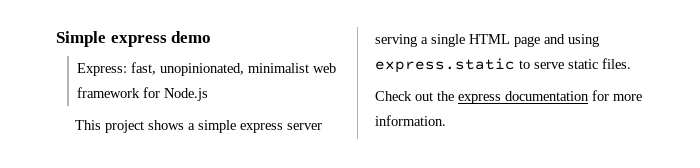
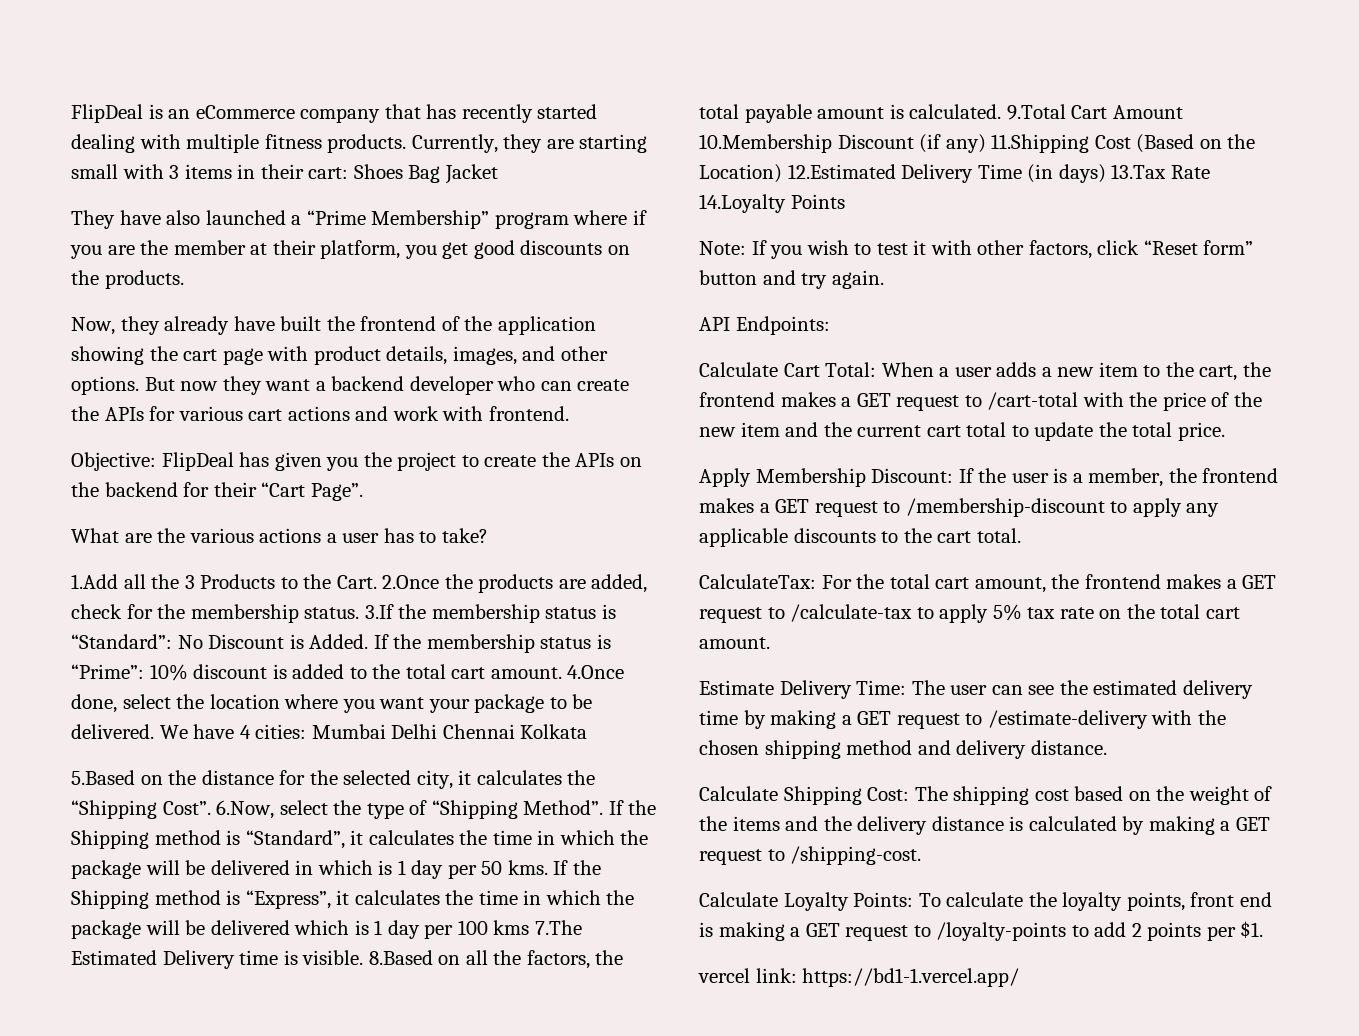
- Simple express demo
- Express: fast, unopinionated, minimalist web framework for Node.js
- This project shows a simple express server serving a single HTML page and using express.static to serve static files.
- Check out the express documentation for more information.
+ FlipDeal is an eCommerce company that has recently started dealing with multiple fitness products. Currently, they are starting small with 3 items in their cart: Shoes Bag Jacket
+ They have also launched a “Prime Membership” program where if you are the member at their platform, you get good discounts on the products.
+ Now, they already have built the frontend of the application showing the cart page with product details, images, and other options. But now they want a backend developer who can create the APIs for various cart actions and work with frontend.
+ Objective: FlipDeal has given you the project to create the APIs on the backend for their “Cart Page”.
+ What are the various actions a user has to take?
+ 1.Add all the 3 Products to the Cart. 2.Once the products are added, check for the membership status. 3.If the membership status is “Standard”: No Discount is Added. If the membership status is “Prime”: 10% discount is added to the total cart amount. 4.Once done, select the location where you want your package to be delivered. We have 4 cities: Mumbai Delhi Chennai Kolkata
+ 5.Based on the distance for the selected city, it calculates the “Shipping Cost”. 6.Now, select the type of “Shipping Method”. If the Shipping method is “Standard”, it calculates the time in which the package will be delivered in which is 1 day per 50 kms. If the Shipping method is “Express”, it calculates the time in which the package will be delivered which is 1 day per 100 kms 7.The Estimated Delivery time is visible. 8.Based on all the factors, the total payable amount is calculated. 9.Total Cart Amount 10.Membership Discount (if any) 11.Shipping Cost (Based on the Location) 12.Estimated Delivery Time (in days) 13.Tax Rate 14.Loyalty Points
+ Note: If you wish to test it with other factors, click “Reset form” button and try again.
+ API Endpoints:
+ Calculate Cart Total: When a user adds a new item to the cart, the frontend makes a GET request to /cart-total with the price of the new item and the current cart total to update the total price.
+ Apply Membership Discount: If the user is a member, the frontend makes a GET request to /membership-discount to apply any applicable discounts to the cart total.
+ CalculateTax: For the total cart amount, the frontend makes a GET request to /calculate-tax to apply 5% tax rate on the total cart amount.
+ Estimate Delivery Time: The user can see the estimated delivery time by making a GET request to /estimate-delivery with the chosen shipping method and delivery distance.
+ Calculate Shipping Cost: The shipping cost based on the weight of the items and the delivery distance is calculated by making a GET request to /shipping-cost.
+ Calculate Loyalty Points: To calculate the loyalty points, front end is making a GET request to /loyalty-points to add 2 points per $1.
+ vercel link: https://bd1-1.vercel.app/

